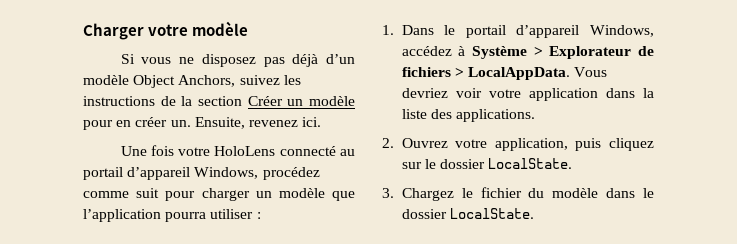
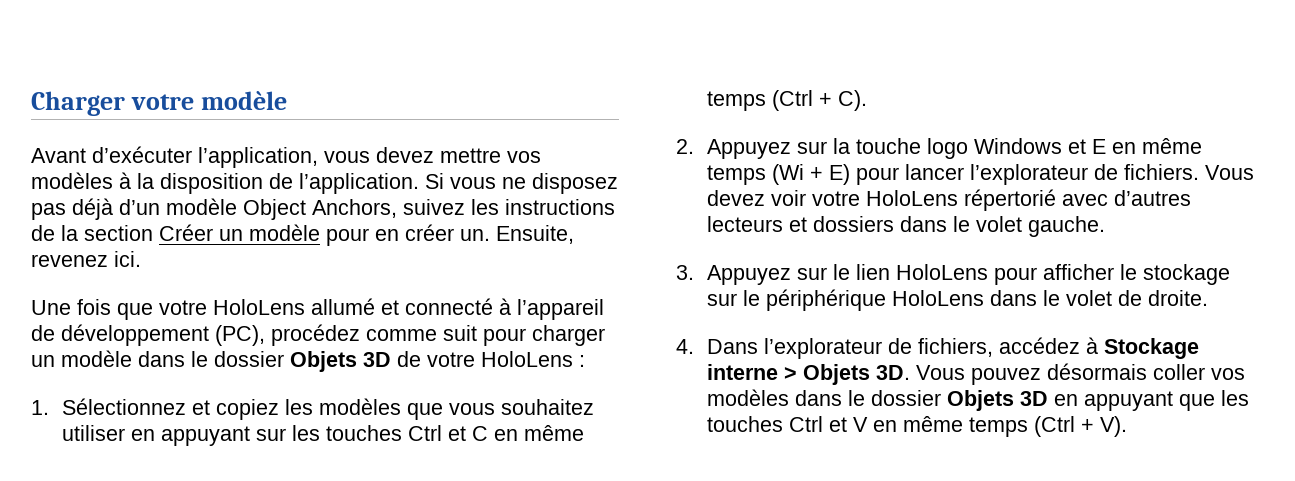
+ Avant d’exécuter l’application, vous devez mettre vos modèles à la disposition de l’application.
- Une fois votre HoloLens connecté au portail d’appareil Windows, procédez comme suit pour charger un modèle que l’application pourra utiliser :
- 1. Dans le portail d’appareil Windows, accédez à Système > Explorateur de fichiers > LocalAppData. Vous devriez voir votre application dans la liste des applications.
- 2. Ouvrez votre application, puis cliquez sur le dossier LocalState.
- 3. Chargez le fichier du modèle dans le dossier LocalState.
+ Une fois que votre HoloLens allumé et connecté à l’appareil de développement (PC), procédez comme suit pour charger un modèle dans le dossier Objets 3D de votre HoloLens :
+ 1. Sélectionnez et copiez les modèles que vous souhaitez utiliser en appuyant sur les touches Ctrl et C en même temps (Ctrl + C).
+ 2. Appuyez sur la touche logo Windows et E en même temps (Wi + E) pour lancer l’explorateur de fichiers. Vous devez voir votre HoloLens répertorié avec d’autres lecteurs et dossiers dans le volet gauche.
+ 3. Appuyez sur le lien HoloLens pour afficher le stockage sur le périphérique HoloLens dans le volet de droite.
+ 4. Dans l’explorateur de fichiers, accédez à Stockage interne > Objets 3D. Vous pouvez désormais coller vos modèles dans le dossier Objets 3D en appuyant que les touches Ctrl et V en même temps (Ctrl + V).

